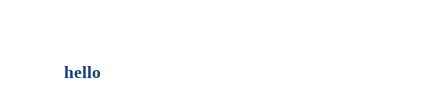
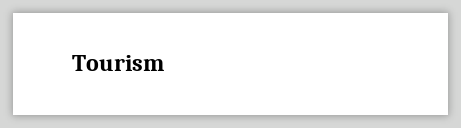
- hello
+ Tourism

